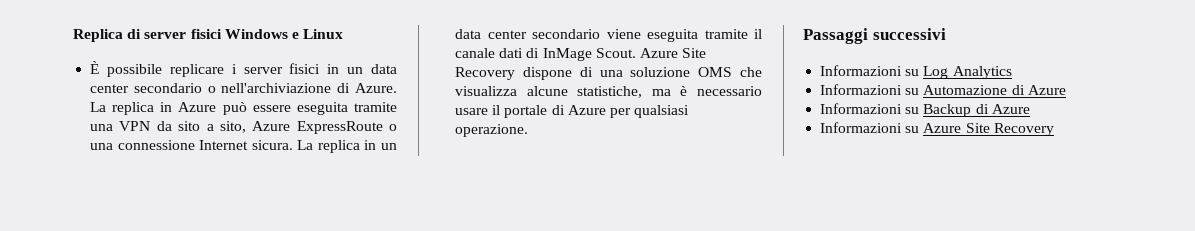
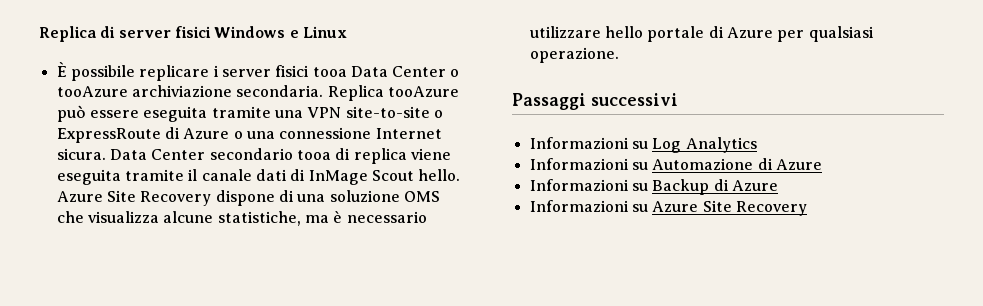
- È possibile replicare i server fisici in un data center secondario o nell'archiviazione di Azure. La replica in Azure può essere eseguita tramite una VPN da sito a sito, Azure ExpressRoute o una connessione Internet sicura.
+ È possibile replicare i server fisici tooa Data Center o tooAzure archiviazione secondaria. Replica tooAzure può essere eseguita tramite una VPN site-to-site o ExpressRoute di Azure o una connessione Internet sicura.
- La replica in un data center secondario viene eseguita tramite il canale dati di InMage Scout.
+ Data Center secondario tooa di replica viene eseguita tramite il canale dati di InMage Scout hello.
- Azure Site Recovery dispone di una soluzione OMS che visualizza alcune statistiche, ma è necessario usare il portale di Azure per qualsiasi operazione.
+ Azure Site Recovery dispone di una soluzione OMS che visualizza alcune statistiche, ma è necessario utilizzare hello portale di Azure per qualsiasi operazione.

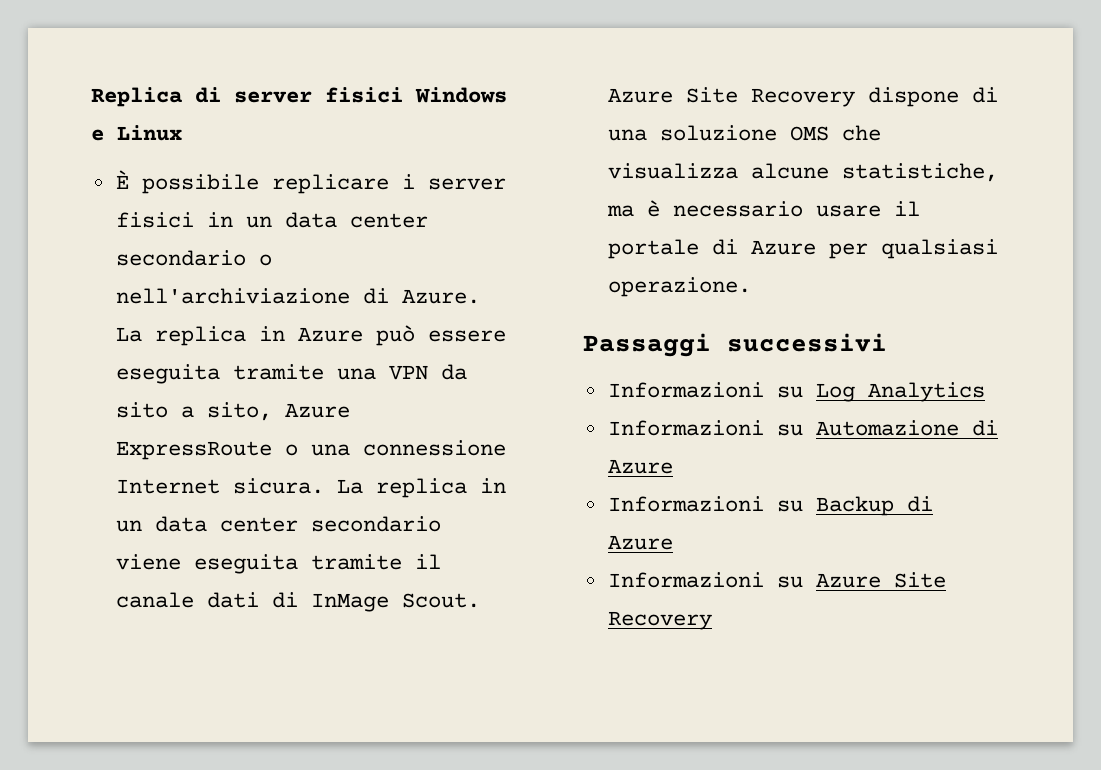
- È possibile replicare i server fisici tooa Data Center o tooAzure archiviazione secondaria. Replica tooAzure può essere eseguita tramite una VPN site-to-site o ExpressRoute di Azure o una connessione Internet sicura.
+ È possibile replicare i server fisici in un data center secondario o nell'archiviazione di Azure. La replica in Azure può essere eseguita tramite una VPN da sito a sito, Azure ExpressRoute o una connessione Internet sicura.
- Data Center secondario tooa di replica viene eseguita tramite il canale dati di InMage Scout hello.
+ La replica in un data center secondario viene eseguita tramite il canale dati di InMage Scout.
- Azure Site Recovery dispone di una soluzione OMS che visualizza alcune statistiche, ma è necessario utilizzare hello portale di Azure per qualsiasi operazione.
+ Azure Site Recovery dispone di una soluzione OMS che visualizza alcune statistiche, ma è necessario usare il portale di Azure per qualsiasi operazione.

